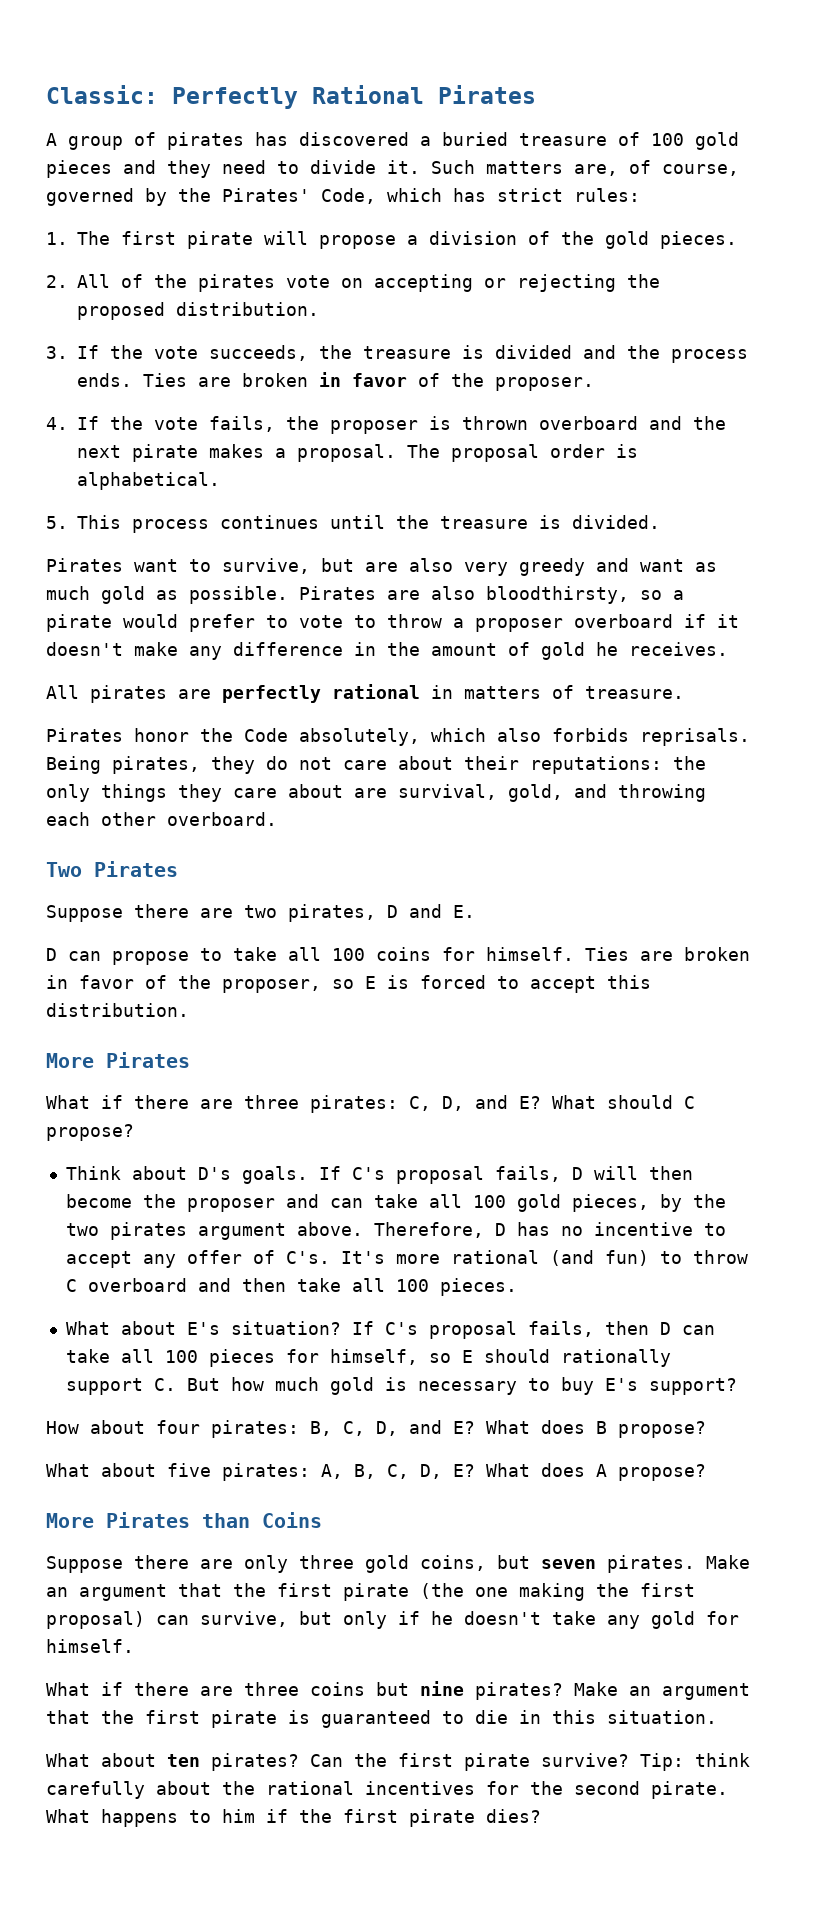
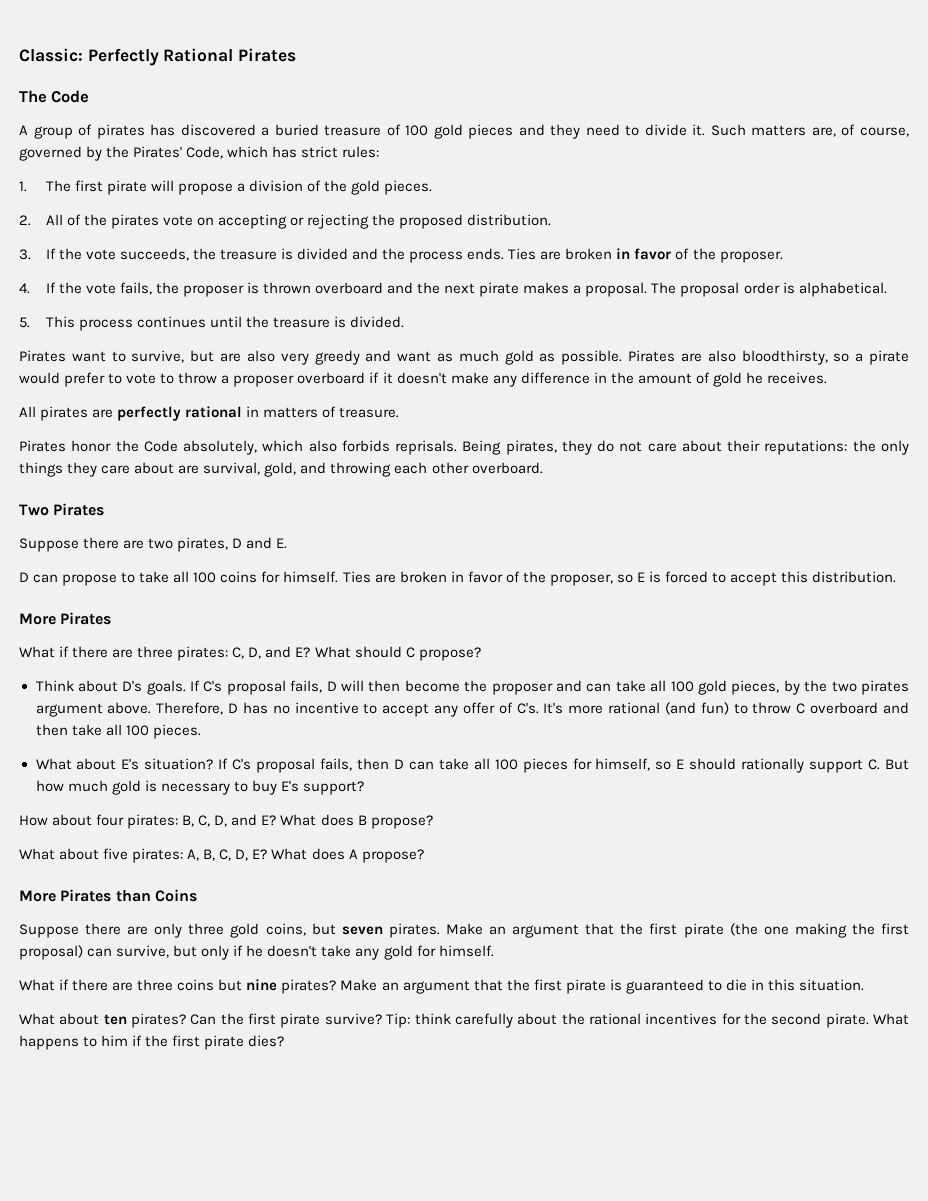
+ The Code

